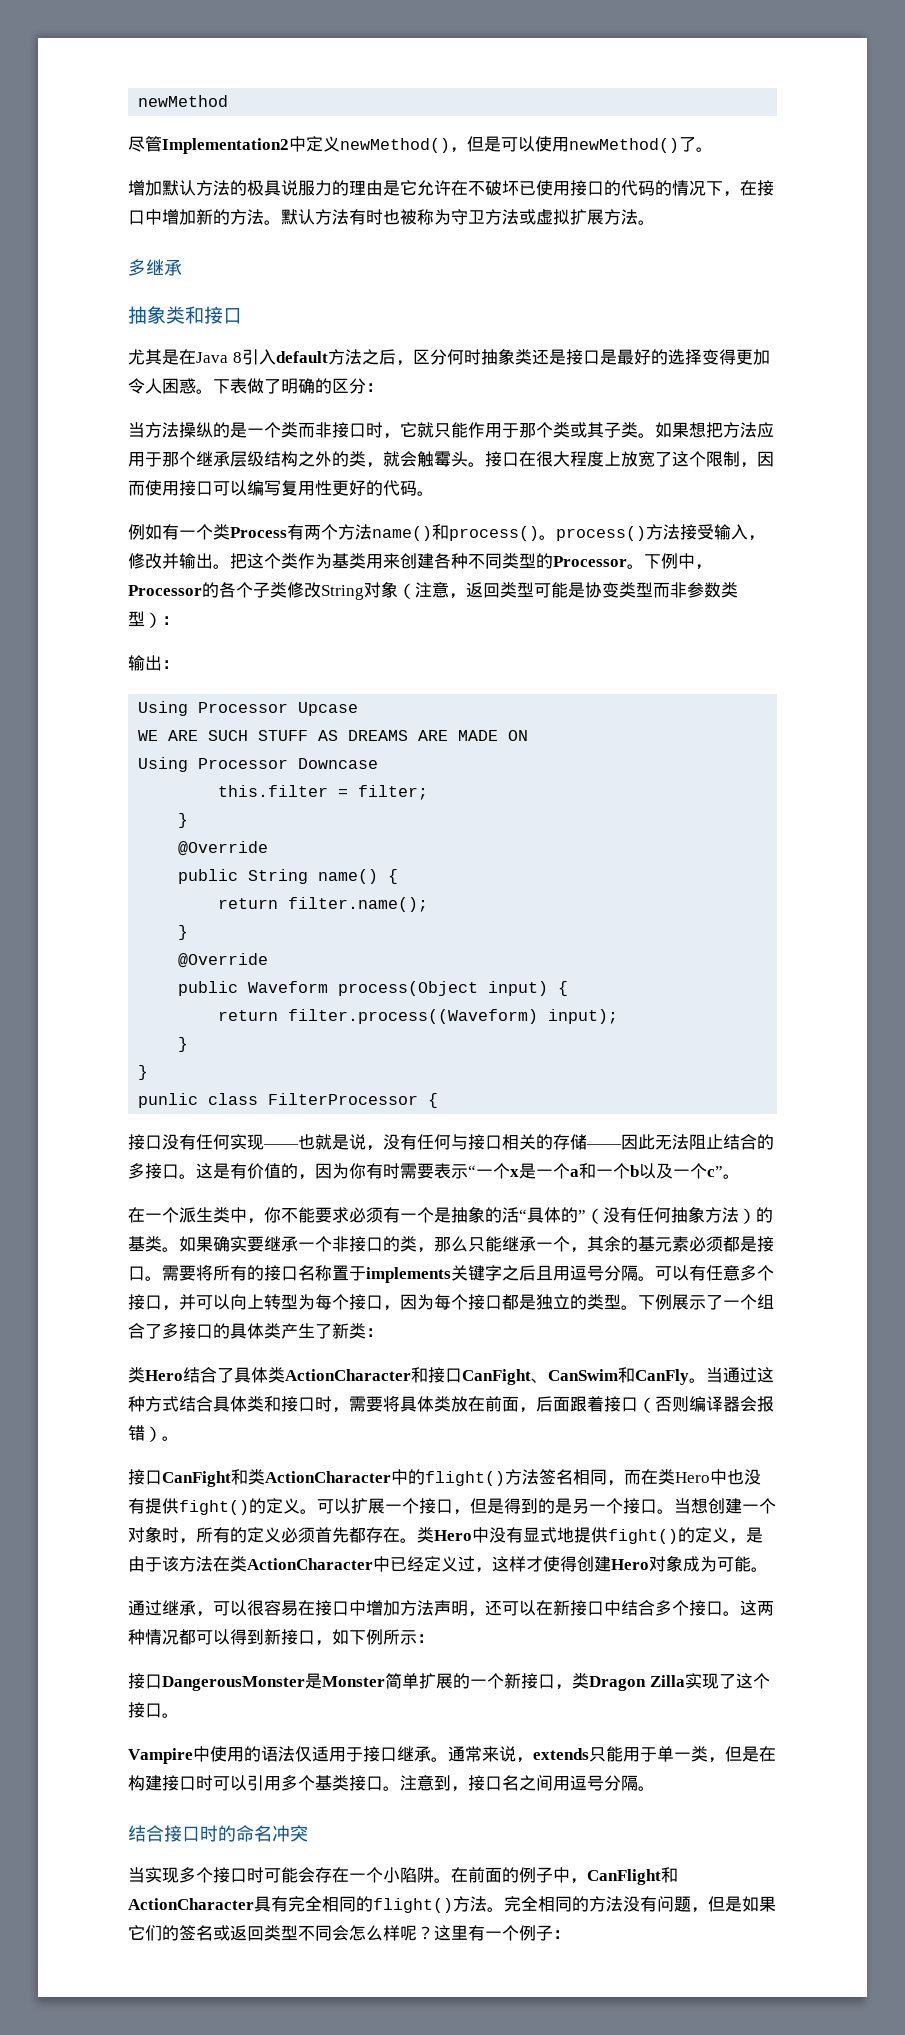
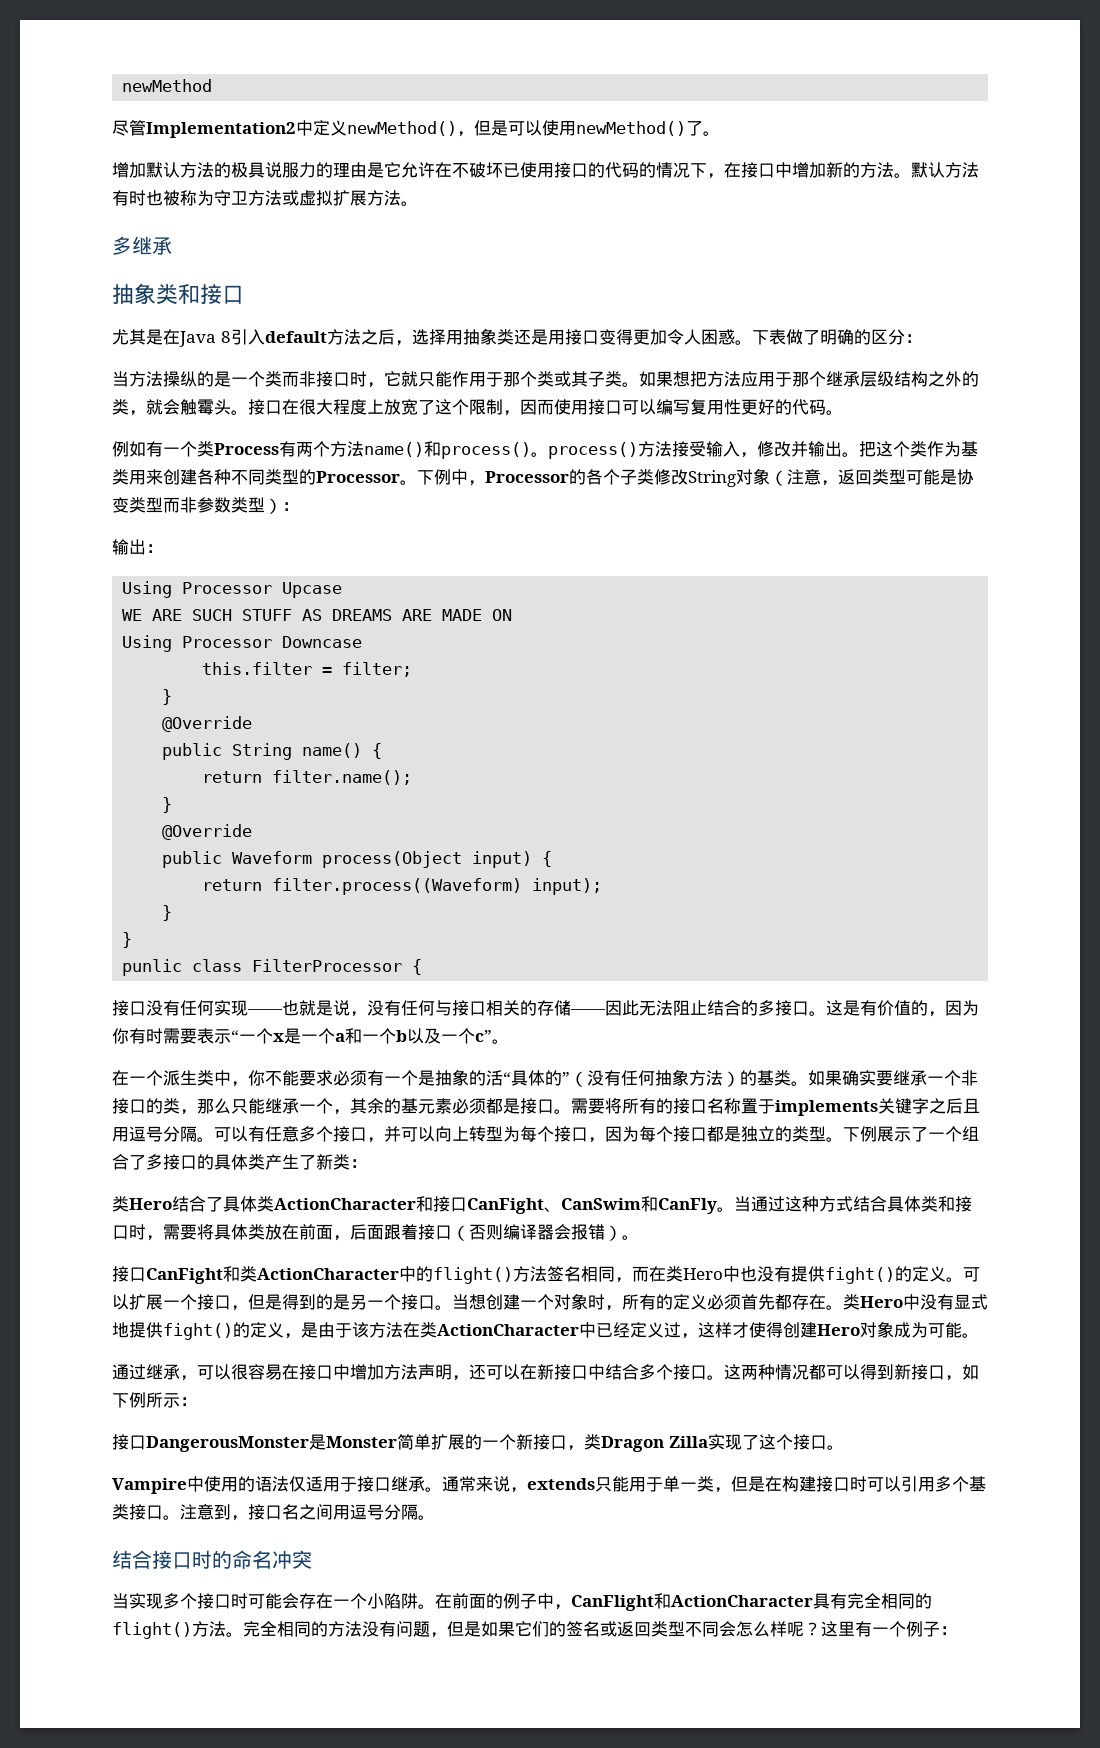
- 尤其是在Java 8引入default方法之后，区分何时抽象类还是接口是最好的选择变得更加令人困惑。
+ 尤其是在Java 8引入default方法之后，选择用抽象类还是用接口变得更加令人困惑。

